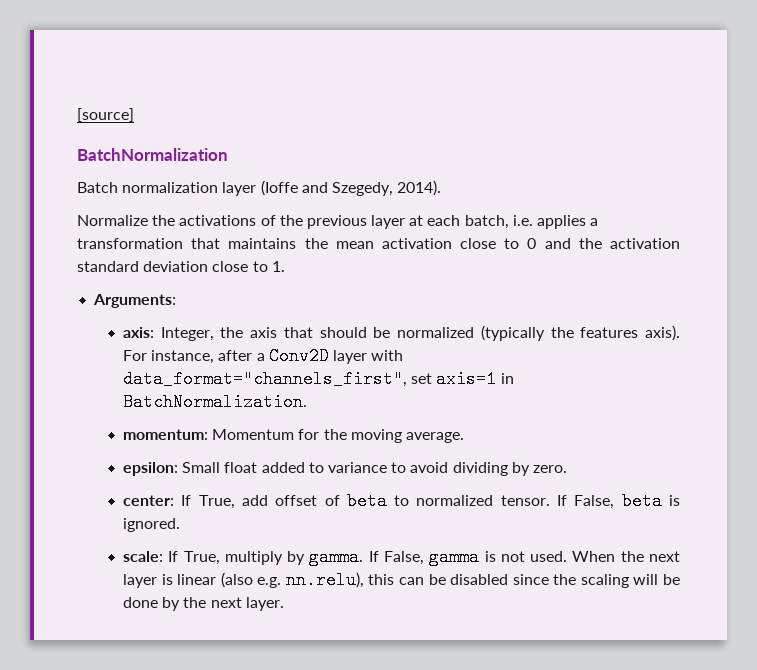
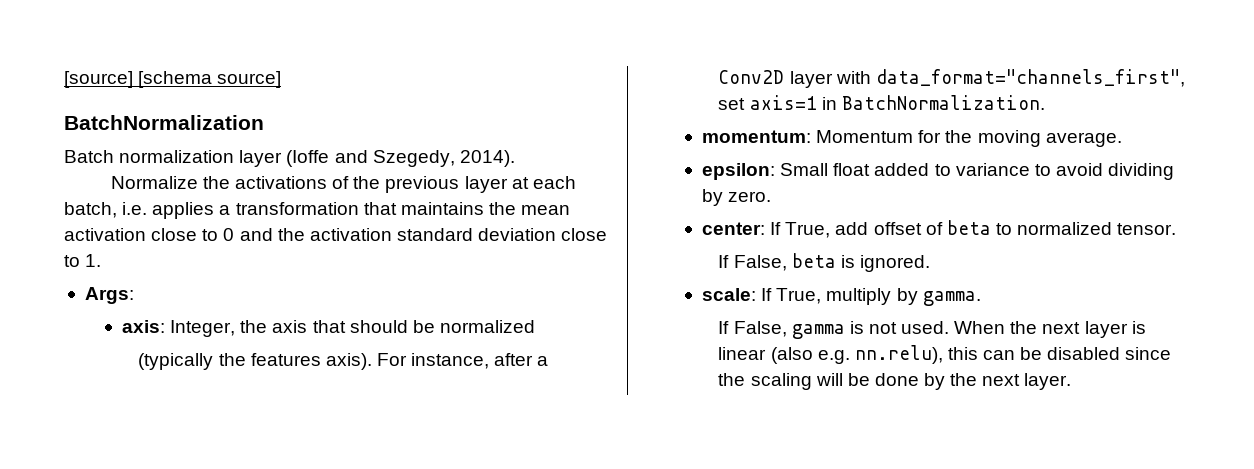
- [source]
+ [source] [schema source]
- Arguments:
+ Args:
- axis: Integer, the axis that should be normalized (typically the features axis).
+ axis: Integer, the axis that should be normalized
+ (typically the features axis).
- center: If True, add offset of beta to normalized tensor. If False, beta is ignored.
+ center: If True, add offset of beta to normalized tensor.
+ If False, beta is ignored.
- scale: If True, multiply by gamma. If False, gamma is not used.
+ scale: If True, multiply by gamma.
+ If False, gamma is not used.

